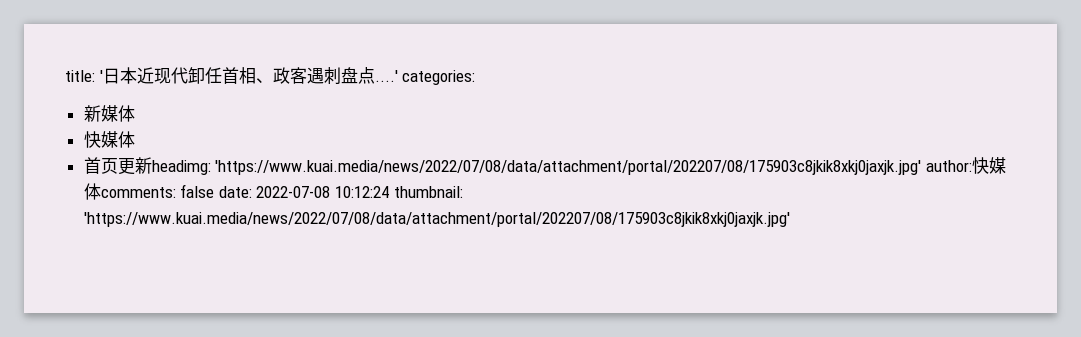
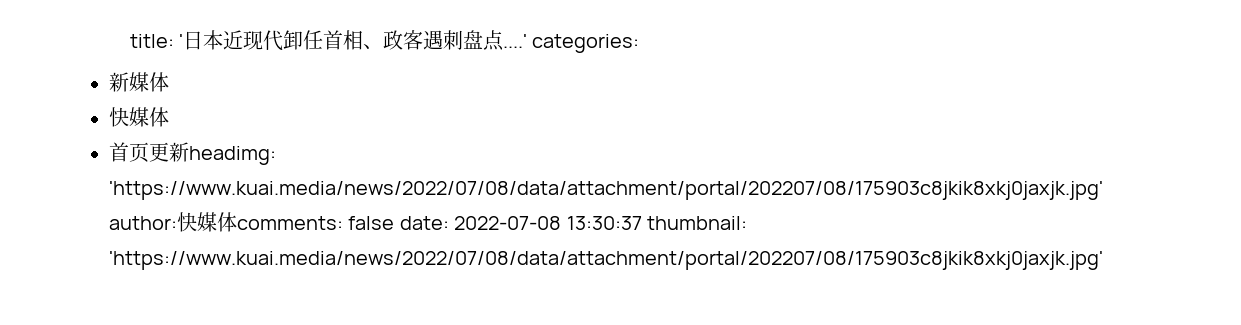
- 首页更新headimg: 'https://www.kuai.media/news/2022/07/08/data/attachment/portal/202207/08/175903c8jkik8xkj0jaxjk.jpg' author:快媒体comments: false date: 2022-07-08 10:12:24 thumbnail: 'https://www.kuai.media/news/2022/07/08/data/attachment/portal/202207/08/175903c8jkik8xkj0jaxjk.jpg'
+ 首页更新headimg: 'https://www.kuai.media/news/2022/07/08/data/attachment/portal/202207/08/175903c8jkik8xkj0jaxjk.jpg' author:快媒体comments: false date: 2022-07-08 13:30:37 thumbnail: 'https://www.kuai.media/news/2022/07/08/data/attachment/portal/202207/08/175903c8jkik8xkj0jaxjk.jpg'

